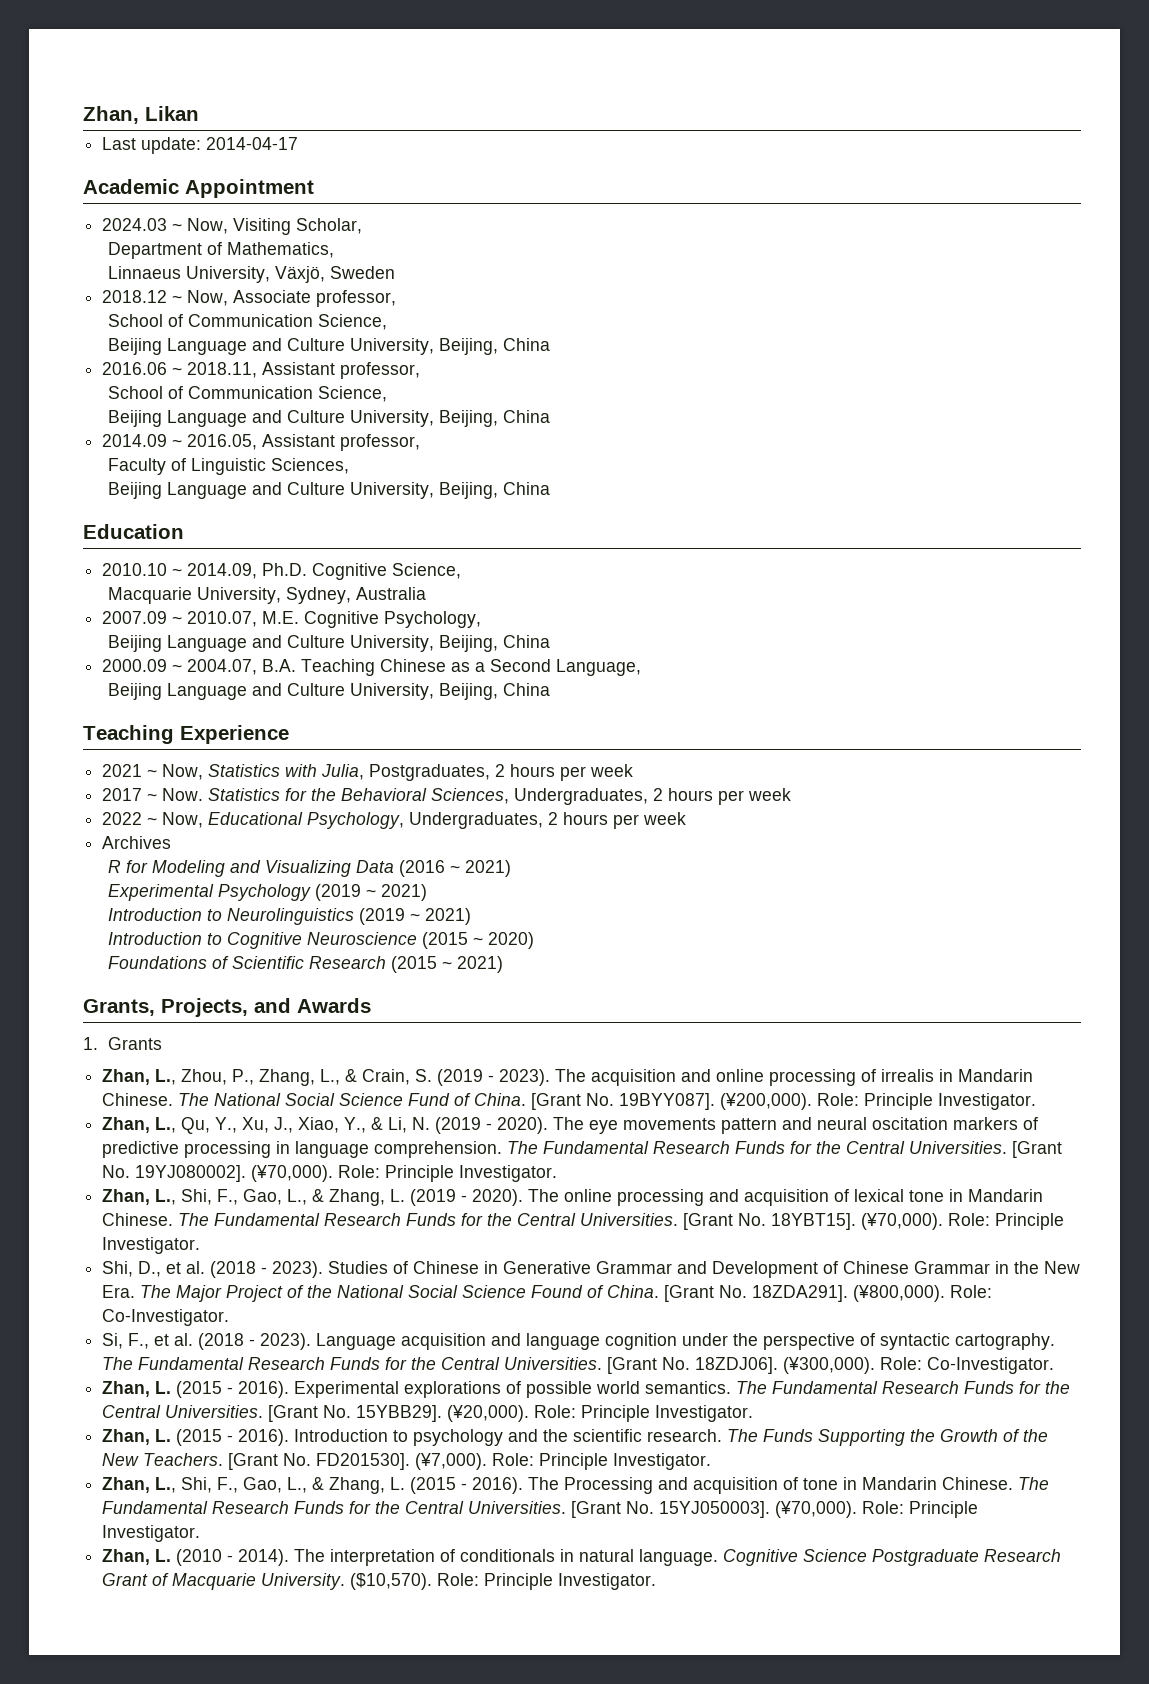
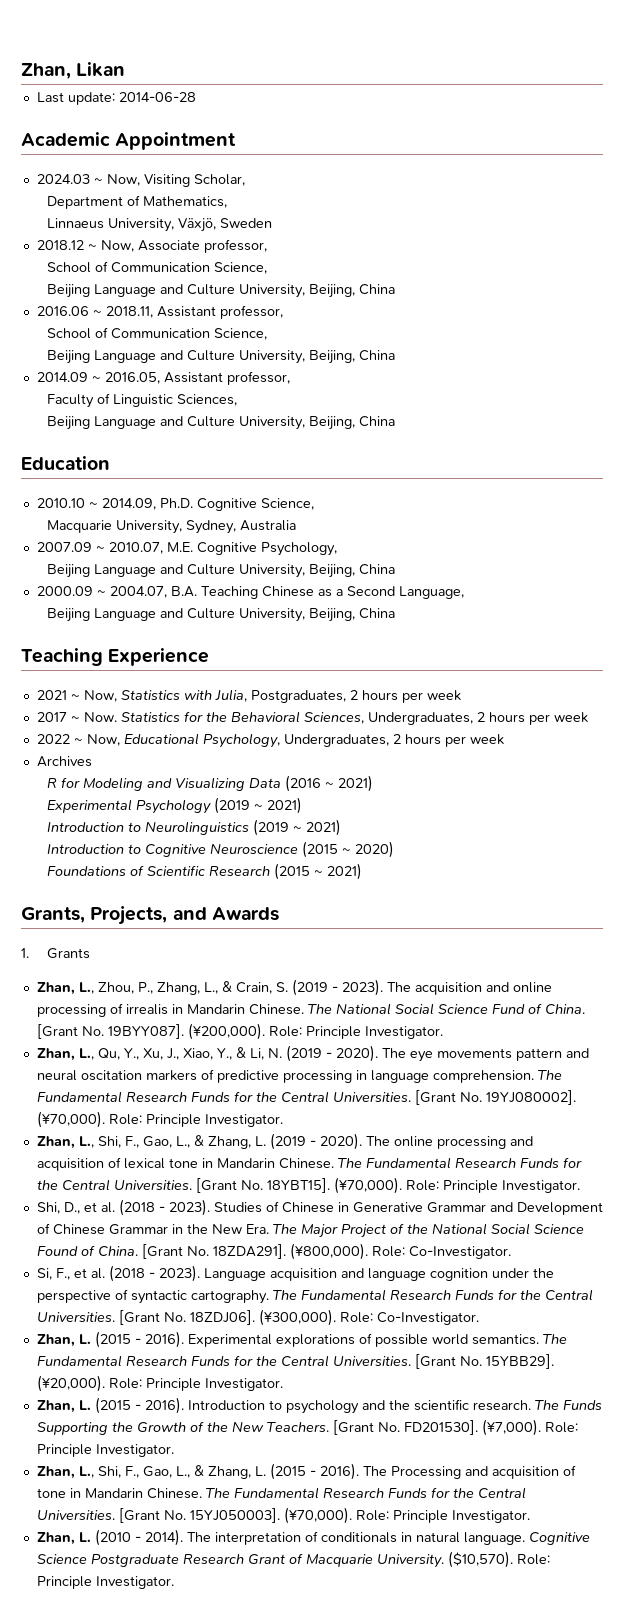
- Last update: 2014-04-17
+ Last update: 2014-06-28

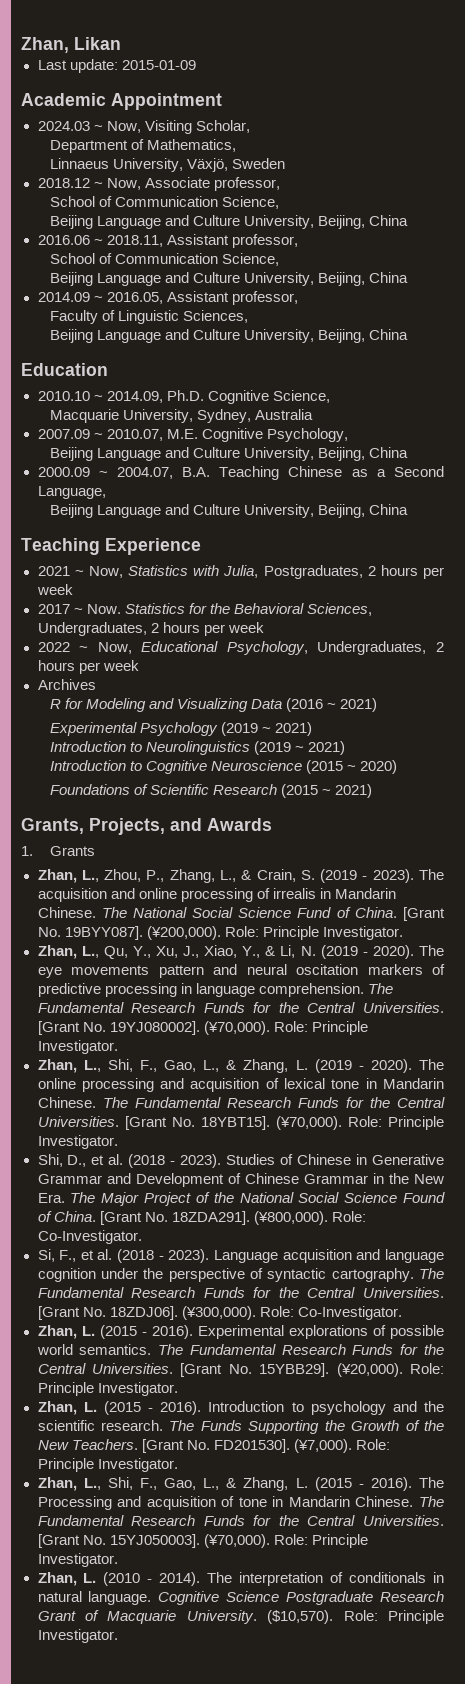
- Last update: 2014-06-28
+ Last update: 2015-01-09

